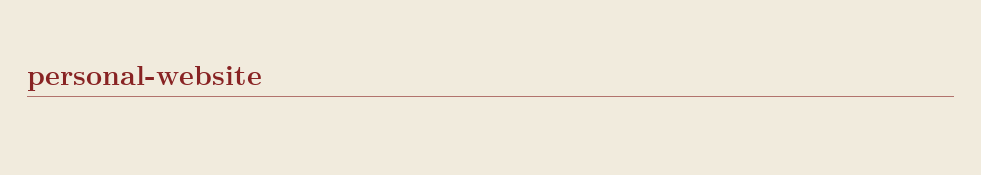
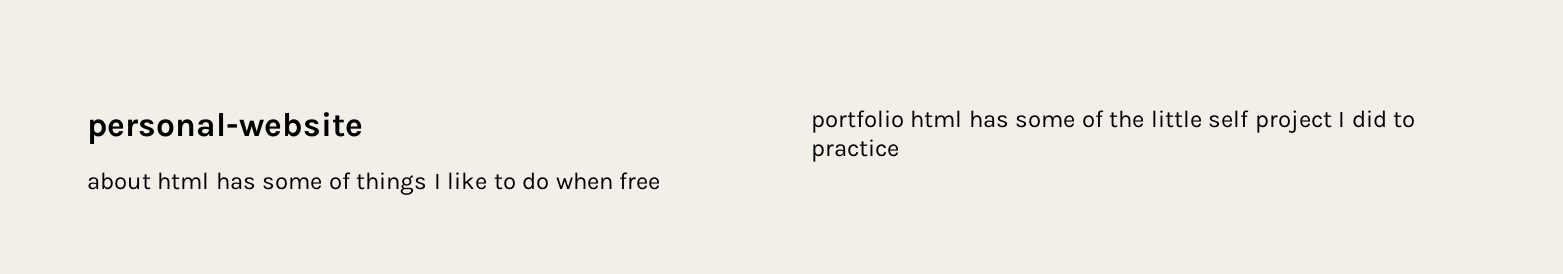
+ about html has some of things I like to do when free portfolio html has some of the little self project I did to practice

